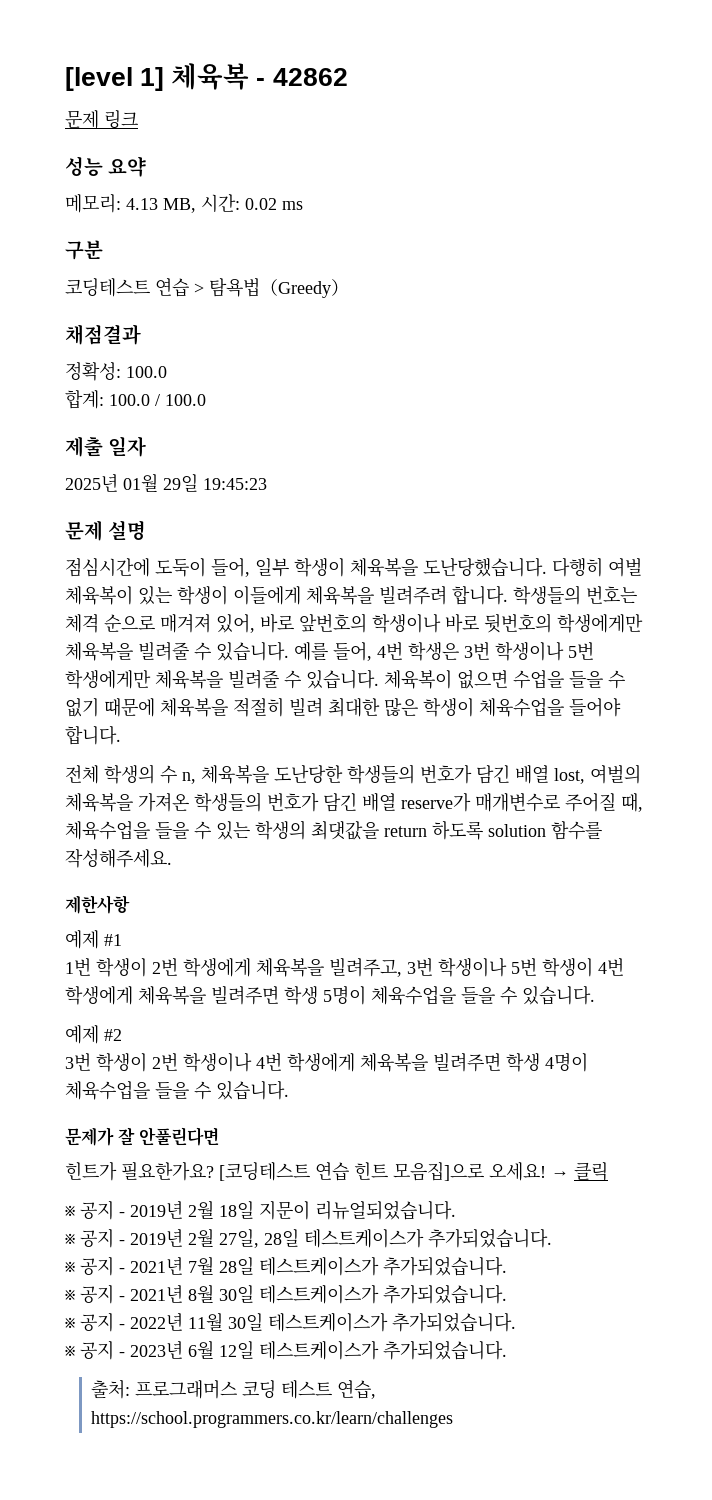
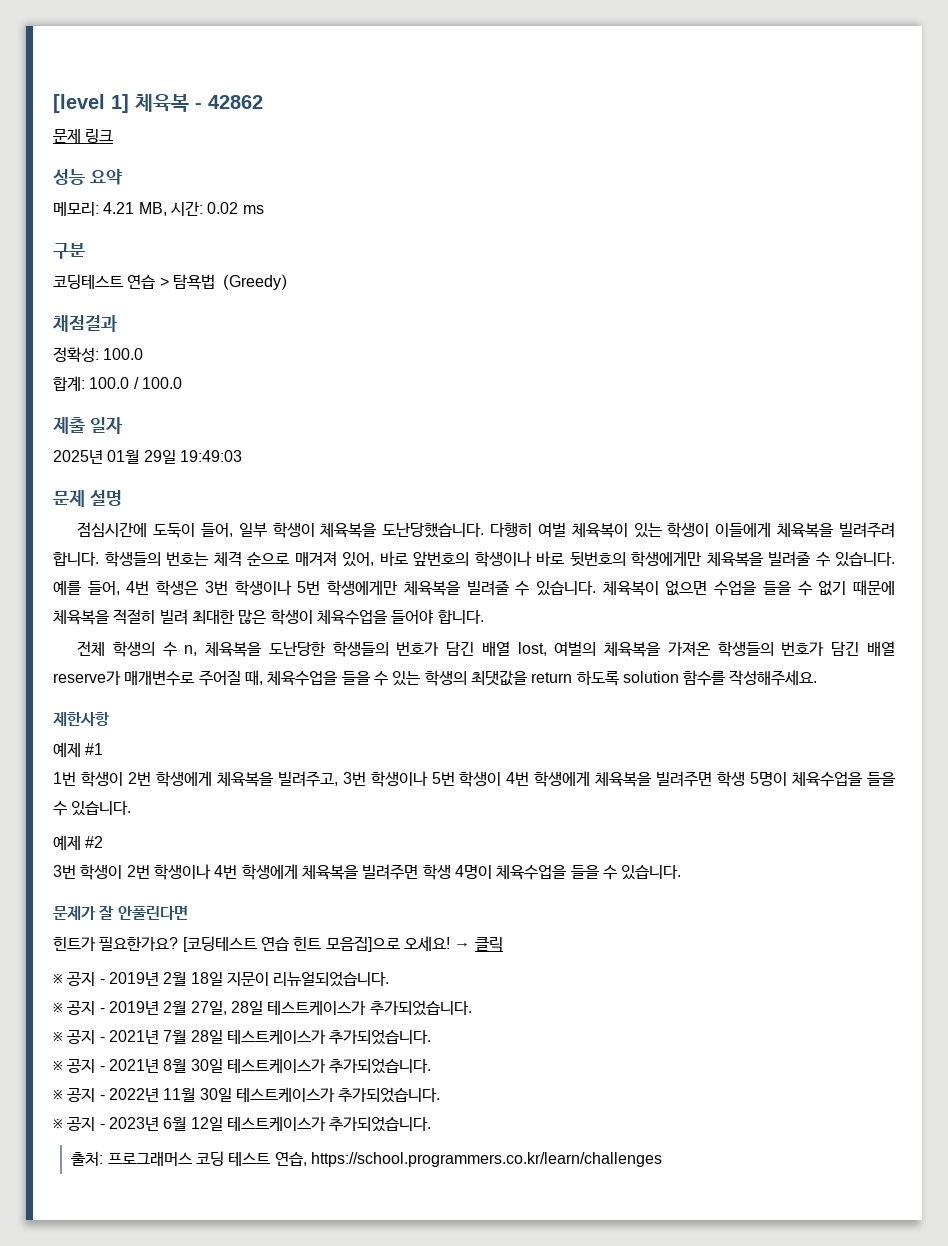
- 메모리: 4.13 MB, 시간: 0.02 ms
+ 메모리: 4.21 MB, 시간: 0.02 ms
- 2025년 01월 29일 19:45:23
+ 2025년 01월 29일 19:49:03

